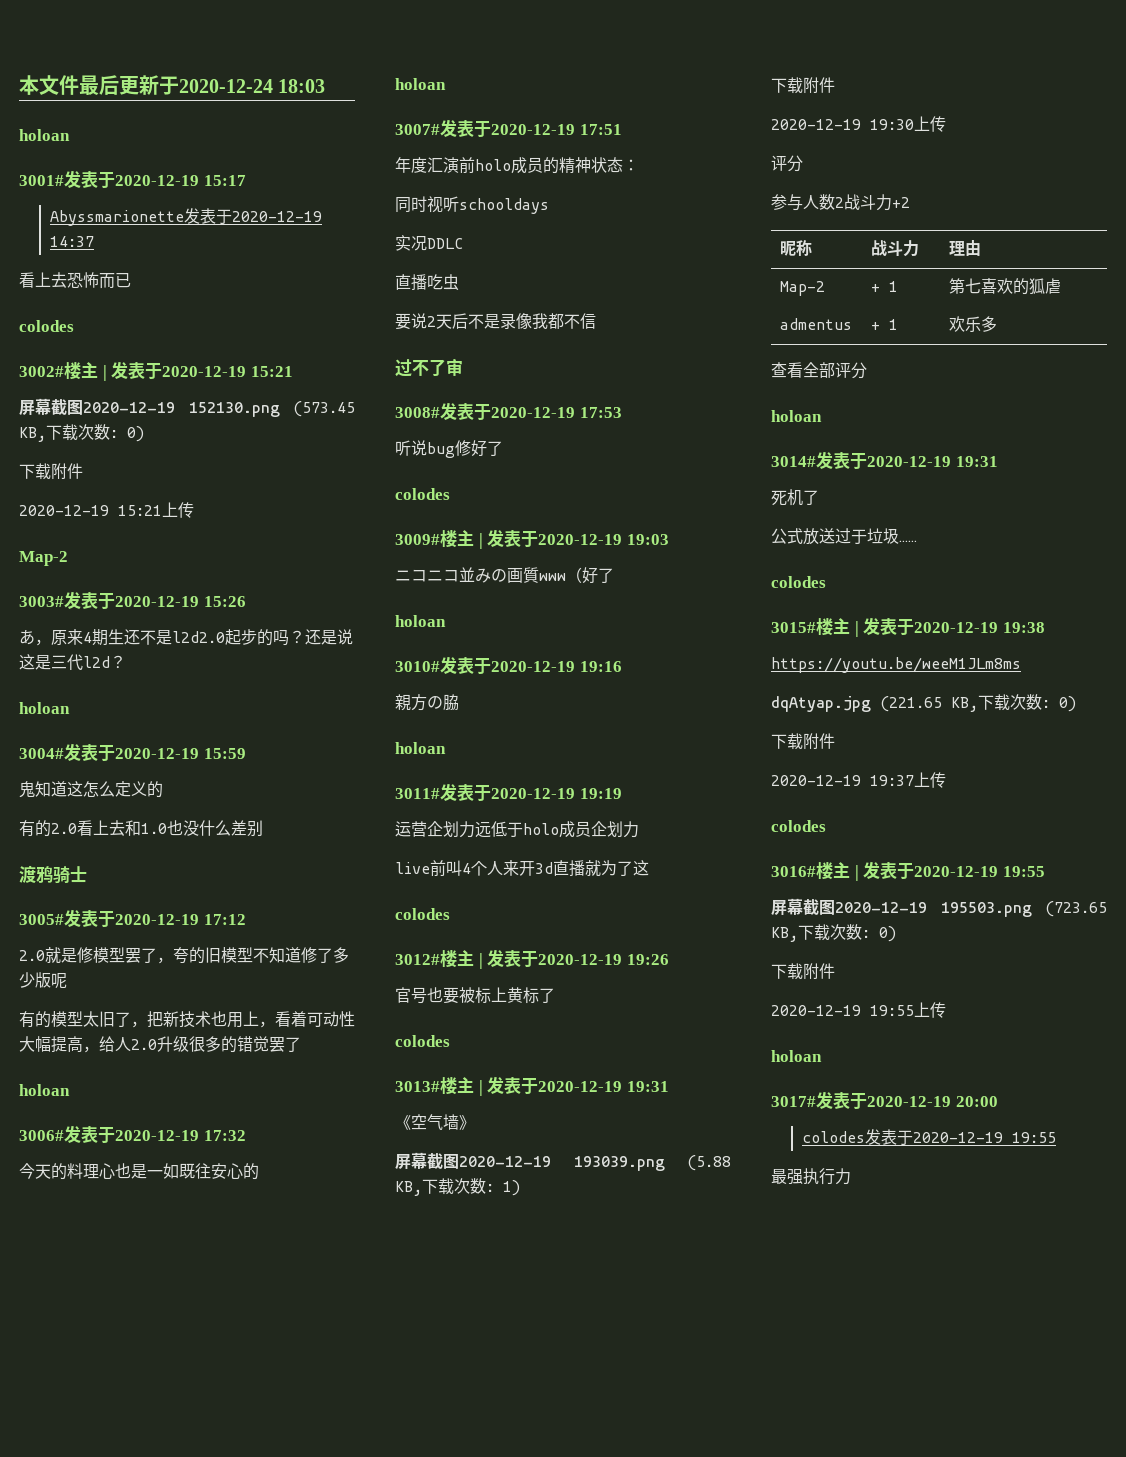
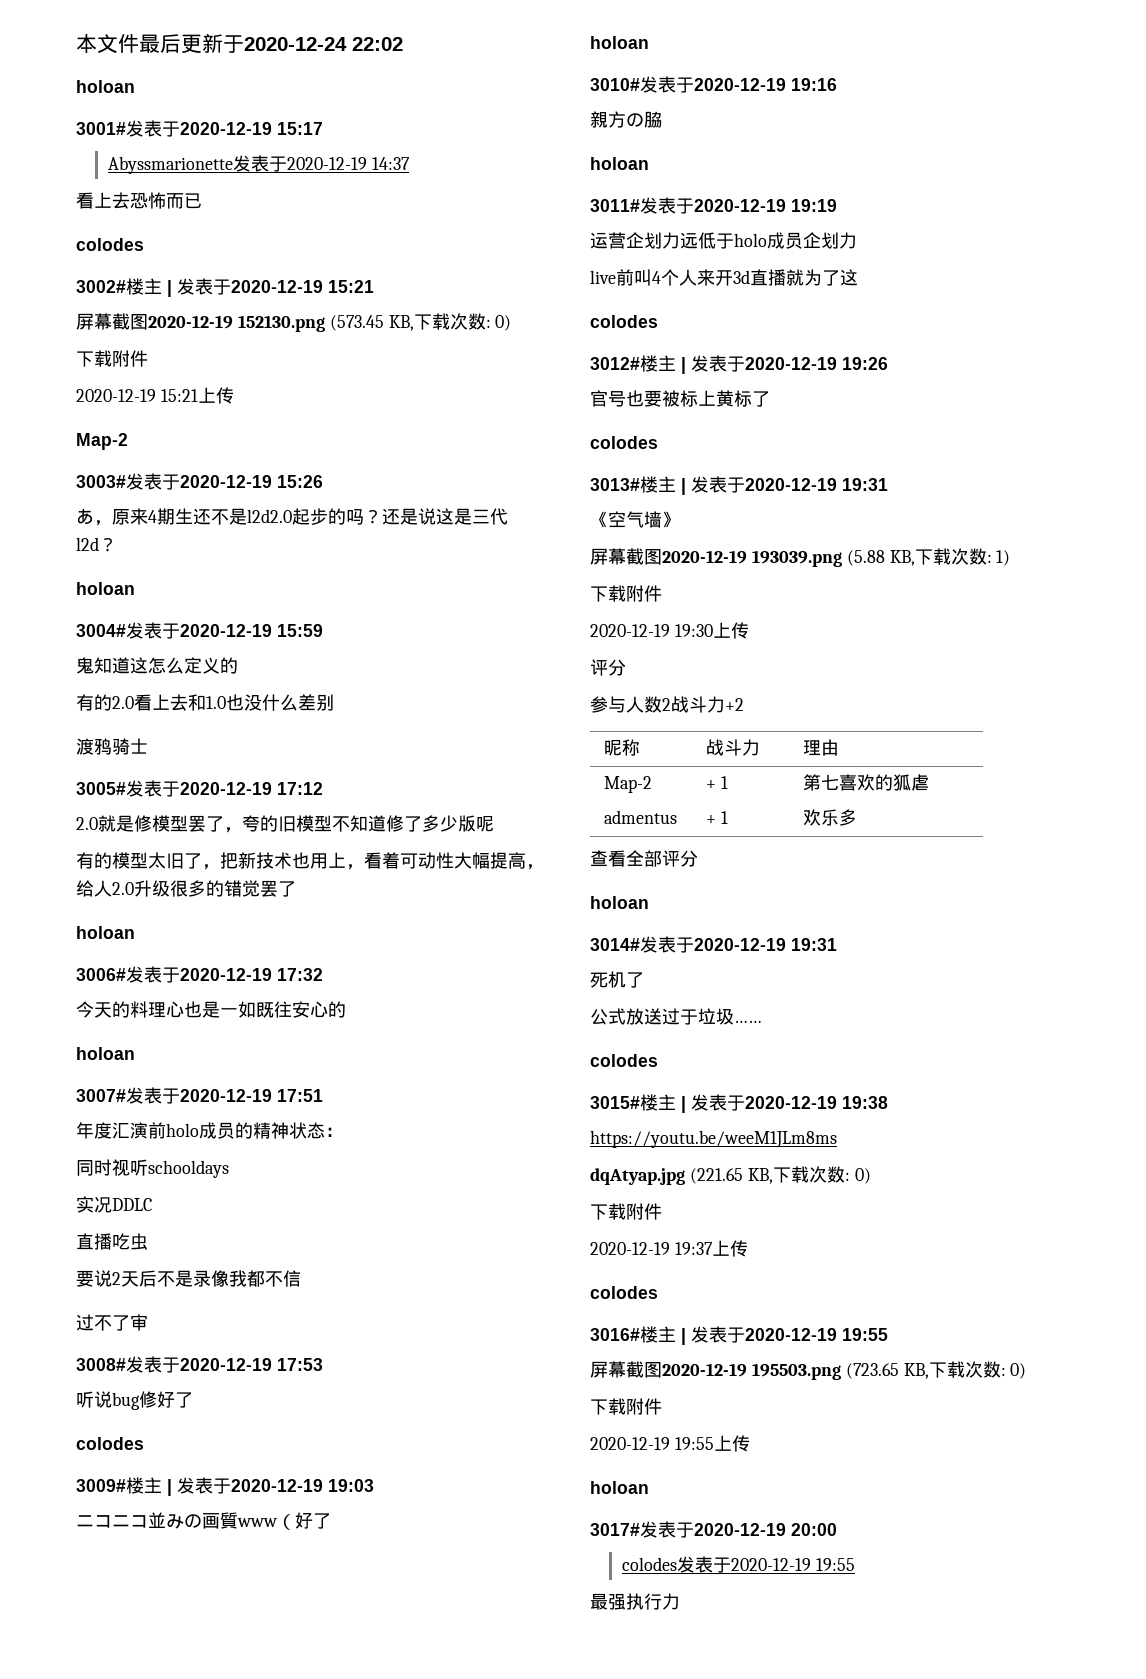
- 本文件最后更新于2020-12-24 18:03
+ 本文件最后更新于2020-12-24 22:02

